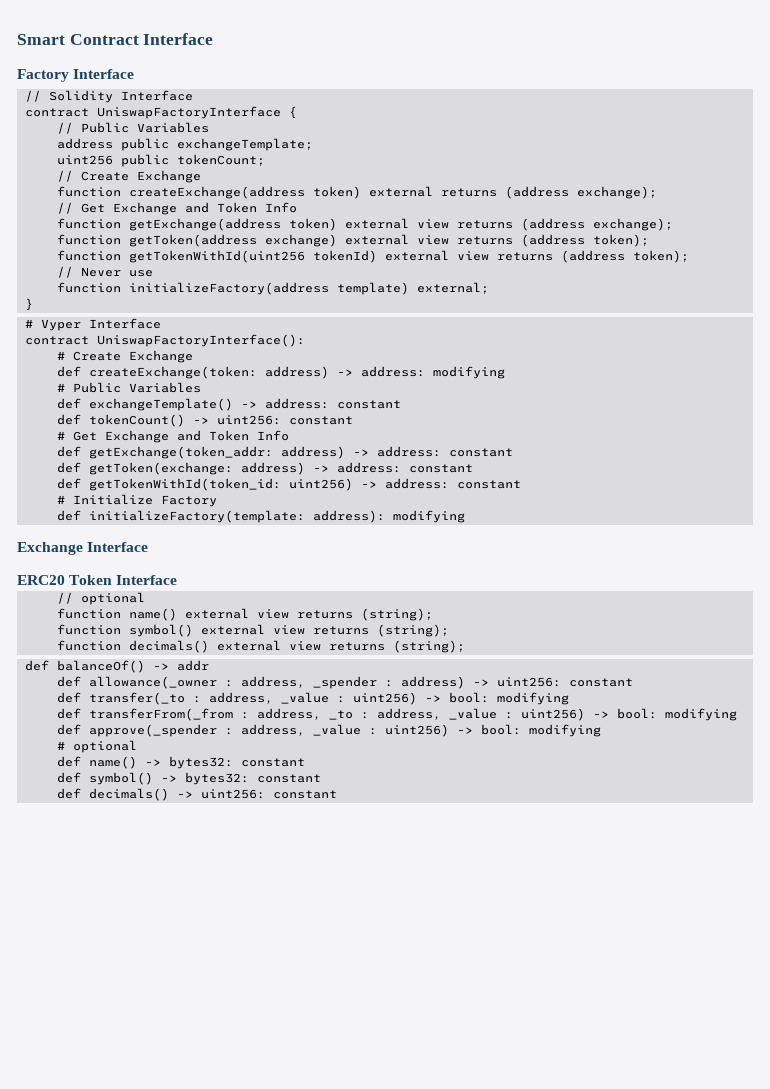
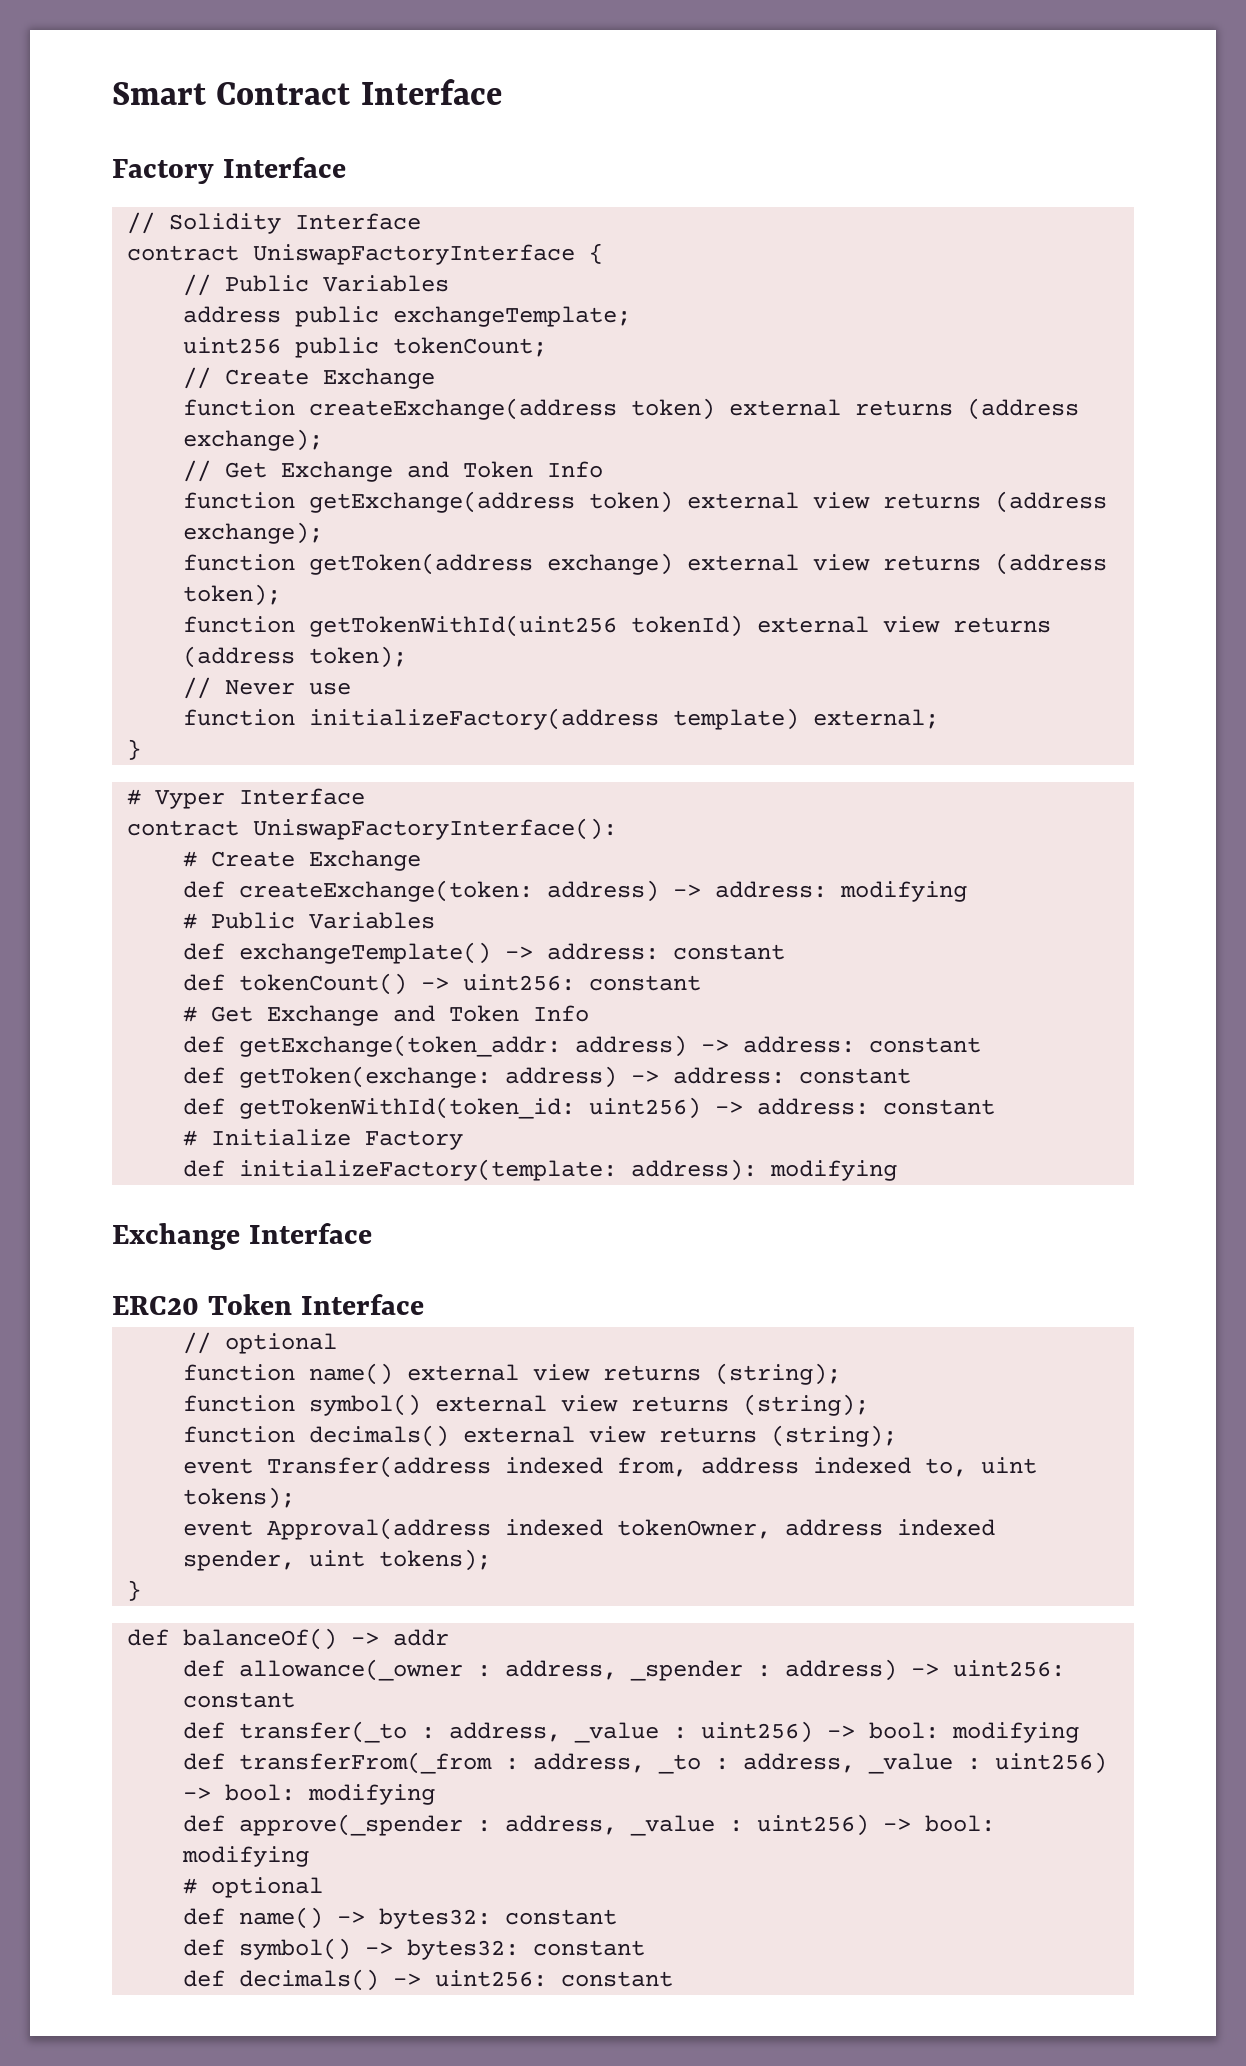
+ event Transfer(address indexed from, address indexed to, uint tokens);
+ event Approval(address indexed tokenOwner, address indexed spender, uint tokens);
+ }

